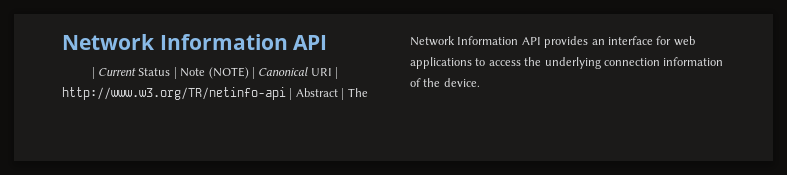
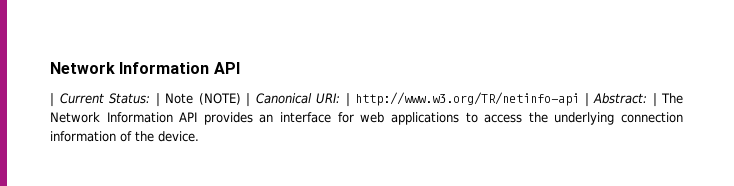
- | Current Status | Note (NOTE) | Canonical URI | http://www.w3.org/TR/netinfo-api | Abstract | The Network Information API provides an interface for web applications to access the underlying connection information of the device.
+ | Current Status: | Note (NOTE) | Canonical URI: | http://www.w3.org/TR/netinfo-api | Abstract: | The Network Information API provides an interface for web applications to access the underlying connection information of the device.

